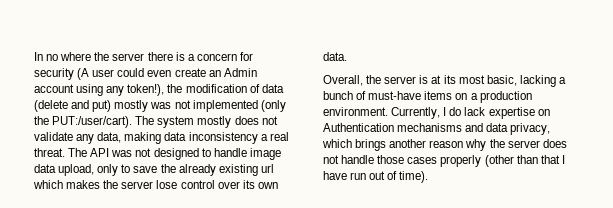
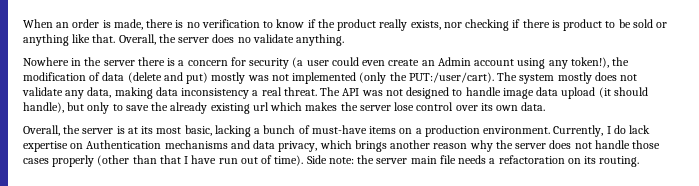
- In no where the server there is a concern for security (A user could even create an Admin account using any token!), the modification of data (delete and put) mostly was not implemented (only the PUT:/user/cart).
+ When an order is made, there is no verification to know if the product really exists, nor checking if there is product to be sold or anything like that. Overall, the server does no validate anything.
+ Nowhere in the server there is a concern for security (a user could even create an Admin account using any token!), the modification of data (delete and put) mostly was not implemented (only the PUT:/user/cart).
- The API was not designed to handle image data upload, only to save the already existing url which makes the server lose control over its own data.
+ The API was not designed to handle image data upload (it should handle), but only to save the already existing url which makes the server lose control over its own data.
+ Side note: the server main file needs a refactoration on its routing.

